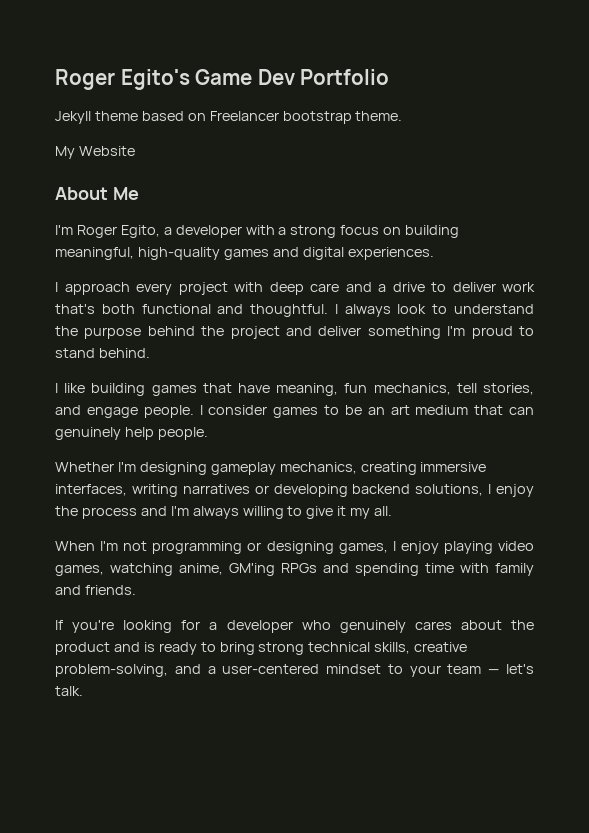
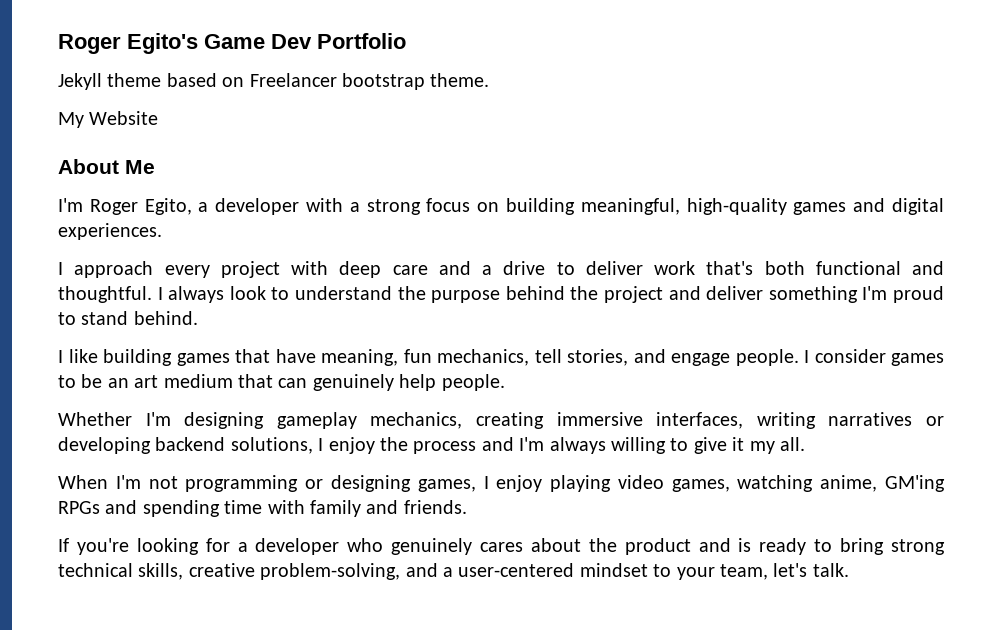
- If you're looking for a developer who genuinely cares about the product and is ready to bring strong technical skills, creative problem-solving, and a user-centered mindset to your team — let's talk.
+ If you're looking for a developer who genuinely cares about the product and is ready to bring strong technical skills, creative problem-solving, and a user-centered mindset to your team, let's talk.

